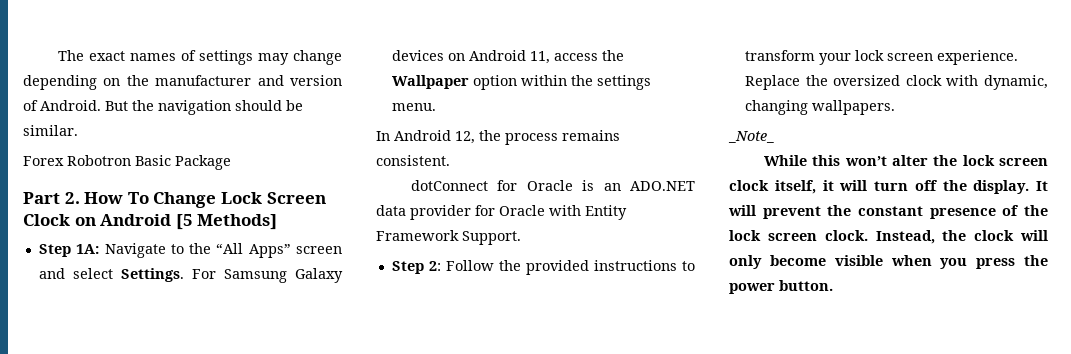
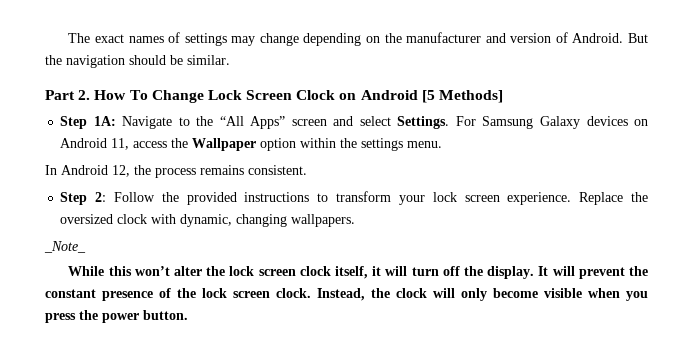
- Forex Robotron Basic Package
- dotConnect for Oracle is an ADO.NET data provider for Oracle with Entity Framework Support.

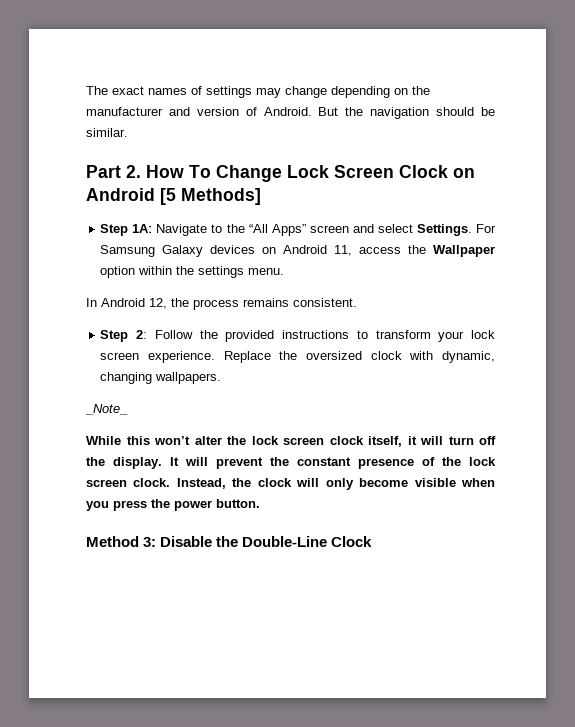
+ Method 3: Disable the Double-Line Clock

